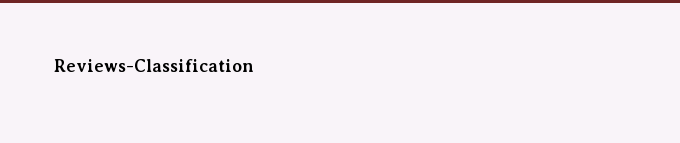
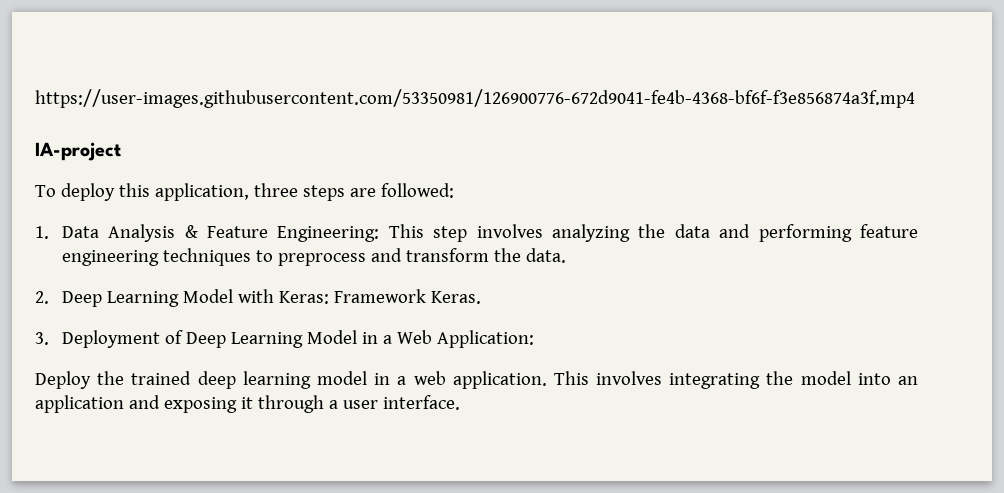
- Reviews-Classification
+ https://user-images.githubusercontent.com/53350981/126900776-672d9041-fe4b-4368-bf6f-f3e856874a3f.mp4
+ IA-project
+ To deploy this application, three steps are followed:
+ 1. Data Analysis & Feature Engineering: This step involves analyzing the data and performing feature engineering techniques to preprocess and transform the data.
+ 2. Deep Learning Model with Keras: Framework Keras.
+ 3. Deployment of Deep Learning Model in a Web Application:
+ Deploy the trained deep learning model in a web application. This involves integrating the model into an application and exposing it through a user interface.

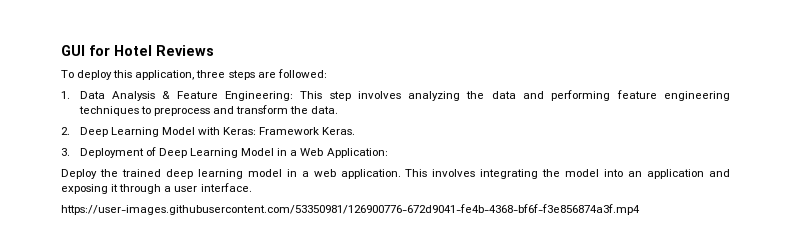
- https://user-images.githubusercontent.com/53350981/126900776-672d9041-fe4b-4368-bf6f-f3e856874a3f.mp4
- IA-project
+ GUI for Hotel Reviews
+ https://user-images.githubusercontent.com/53350981/126900776-672d9041-fe4b-4368-bf6f-f3e856874a3f.mp4

